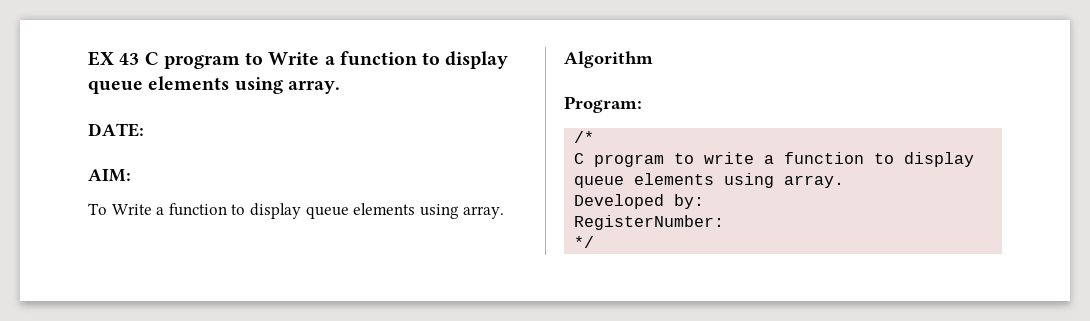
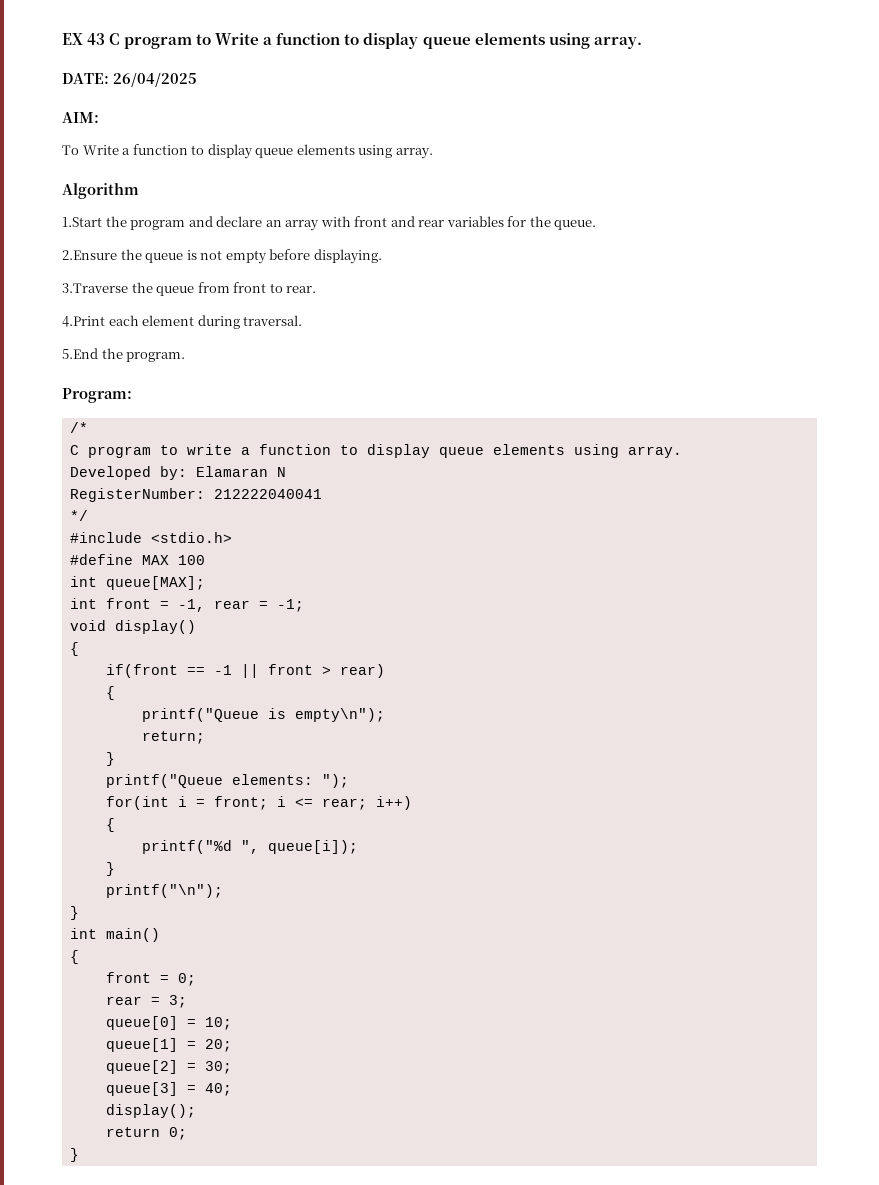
- DATE:
+ DATE: 26/04/2025
+ 1.Start the program and declare an array with front and rear variables for the queue.
+ 2.Ensure the queue is not empty before displaying.
+ 3.Traverse the queue from front to rear.
+ 4.Print each element during traversal.
+ 5.End the program.
- Developed by:
+ Developed by: Elamaran N
- RegisterNumber:
+ RegisterNumber: 212222040041
+ #include <stdio.h>
+ #define MAX 100
+ int queue[MAX];
+ int front = -1, rear = -1;
+ void display()
+ {
+ if(front == -1 || front > rear)
+ {
+ printf("Queue is empty\n");
+ return;
+ }
+ printf("Queue elements: ");
+ for(int i = front; i <= rear; i++)
+ {
+ printf("%d ", queue[i]);
+ }
+ printf("\n");
+ }
+ int main()
+ {
+ front = 0;
+ rear = 3;
+ queue[0] = 10;
+ queue[1] = 20;
+ queue[2] = 30;
+ queue[3] = 40;
+ display();
+ return 0;
+ }

